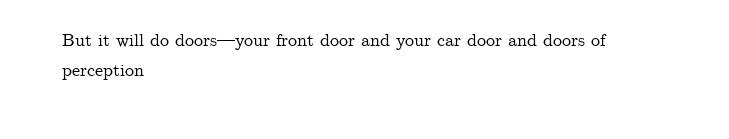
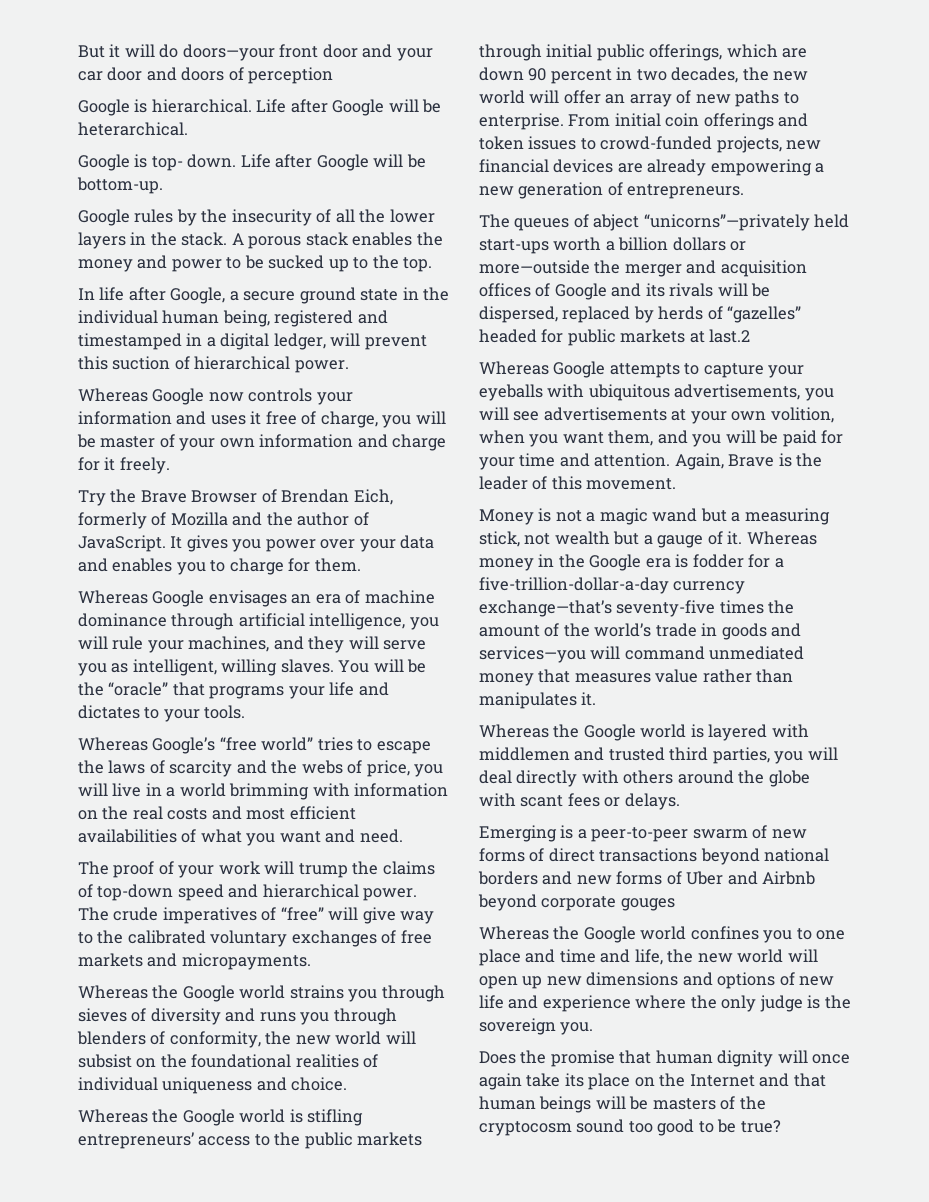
+ Google is hierarchical. Life after Google will be heterarchical.
+ Google is top- down. Life after Google will be bottom-up.
+ Google rules by the insecurity of all the lower layers in the stack. A porous stack enables the money and power to be sucked up to the top.
+ In life after Google, a secure ground state in the individual human being, registered and timestamped in a digital ledger, will prevent this suction of hierarchical power.
+ Whereas Google now controls your information and uses it free of charge, you will be master of your own information and charge for it freely.
+ Try the Brave Browser of Brendan Eich, formerly of Mozilla and the author of JavaScript. It gives you power over your data and enables you to charge for them.
+ Whereas Google envisages an era of machine dominance through artificial intelligence, you will rule your machines, and they will serve you as intelligent, willing slaves. You will be the “oracle” that programs your life and dictates to your tools.
+ Whereas Google’s “free world” tries to escape the laws of scarcity and the webs of price, you will live in a world brimming with information on the real costs and most efficient availabilities of what you want and need.
+ The proof of your work will trump the claims of top-down speed and hierarchical power. The crude imperatives of “free” will give way to the calibrated voluntary exchanges of free markets and micropayments.
+ Whereas the Google world strains you through sieves of diversity and runs you through blenders of conformity, the new world will subsist on the foundational realities of individual uniqueness and choice.
+ Whereas the Google world is stifling entrepreneurs’ access to the public markets through initial public offerings, which are down 90 percent in two decades, the new world will offer an array of new paths to enterprise. From initial coin offerings and token issues to crowd-funded projects, new financial devices are already empowering a new generation of entrepreneurs.
+ The queues of abject “unicorns”—privately held start-ups worth a billion dollars or more—outside the merger and acquisition offices of Google and its rivals will be dispersed, replaced by herds of “gazelles” headed for public markets at last.2
+ Whereas Google attempts to capture your eyeballs with ubiquitous advertisements, you will see advertisements at your own volition, when you want them, and you will be paid for your time and attention. Again, Brave is the leader of this movement.
+ Money is not a magic wand but a measuring stick, not wealth but a gauge of it. Whereas money in the Google era is fodder for a five-trillion-dollar-a-day currency exchange—that’s seventy-five times the amount of the world’s trade in goods and services—you will command unmediated money that measures value rather than manipulates it.
+ Whereas the Google world is layered with middlemen and trusted third parties, you will deal directly with others around the globe with scant fees or delays.
+ Emerging is a peer-to-peer swarm of new forms of direct transactions beyond national borders and new forms of Uber and Airbnb beyond corporate gouges
+ Whereas the Google world confines you to one place and time and life, the new world will open up new dimensions and options of new life and experience where the only judge is the sovereign you.
+ Does the promise that human dignity will once again take its place on the Internet and that human beings will be masters of the cryptocosm sound too good to be true?

